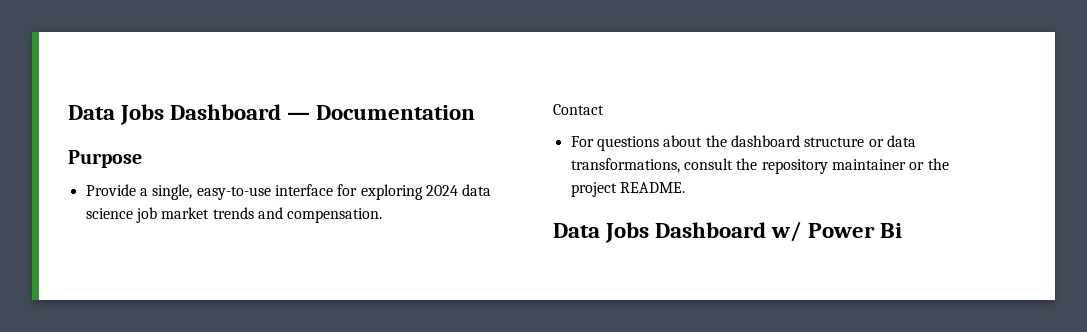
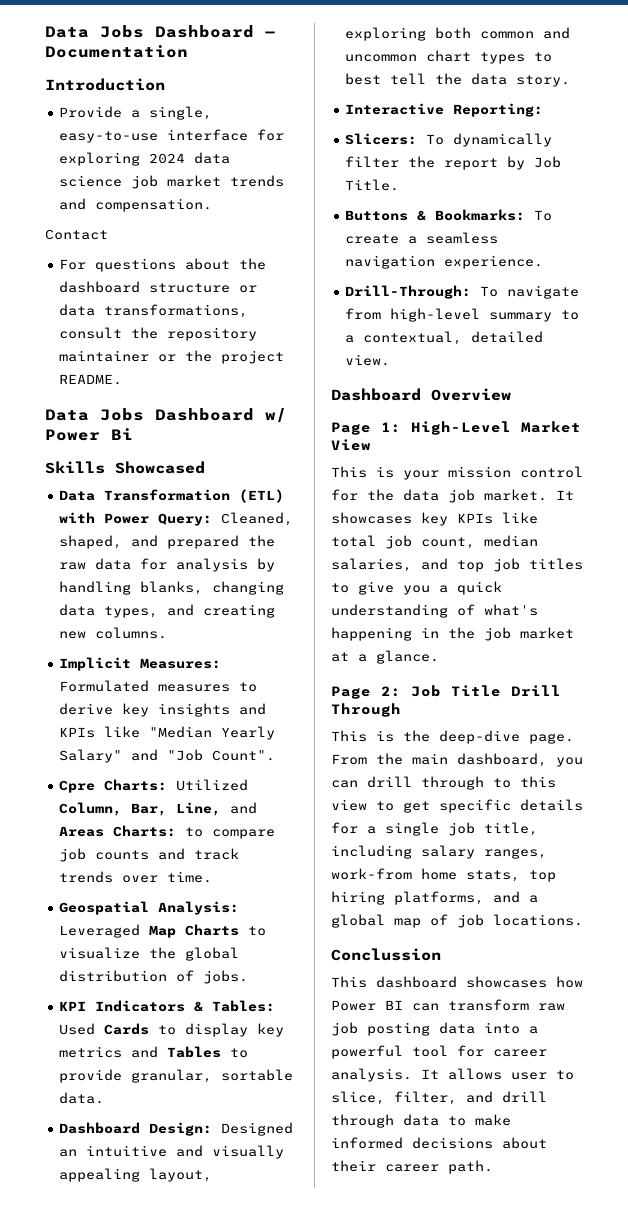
- Purpose
+ Introduction
+ Skills Showcased
+ Data Transformation (ETL) with Power Query: Cleaned, shaped, and prepared the raw data for analysis by handling blanks, changing data types, and creating new columns.
+ Implicit Measures: Formulated measures to derive key insights and KPIs like "Median Yearly Salary" and "Job Count".
+ Cpre Charts: Utilized Column, Bar, Line, and Areas Charts: to compare job counts and track trends over time.
+ Geospatial Analysis: Leveraged Map Charts to visualize the global distribution of jobs.
+ KPI Indicators & Tables: Used Cards to display key metrics and Tables to provide granular, sortable data.
+ Dashboard Design: Designed an intuitive and visually appealing layout, exploring both common and uncommon chart types to best tell the data story.
+ Interactive Reporting:
+ Slicers: To dynamically filter the report by Job Title.
+ Buttons & Bookmarks: To create a seamless navigation experience.
+ Drill-Through: To navigate from high-level summary to a contextual, detailed view.
+ Dashboard Overview
+ Page 1: High-Level Market View
+ This is your mission control for the data job market. It showcases key KPIs like total job count, median salaries, and top job titles to give you a quick understanding of what's happening in the job market at a glance.
+ Page 2: Job Title Drill Through
+ This is the deep-dive page. From the main dashboard, you can drill through to this view to get specific details for a single job title, including salary ranges, work-from home stats, top hiring platforms, and a global map of job locations.
+ Conclussion
+ This dashboard showcases how Power BI can transform raw job posting data into a powerful tool for career analysis. It allows user to slice, filter, and drill through data to make informed decisions about their career path.

